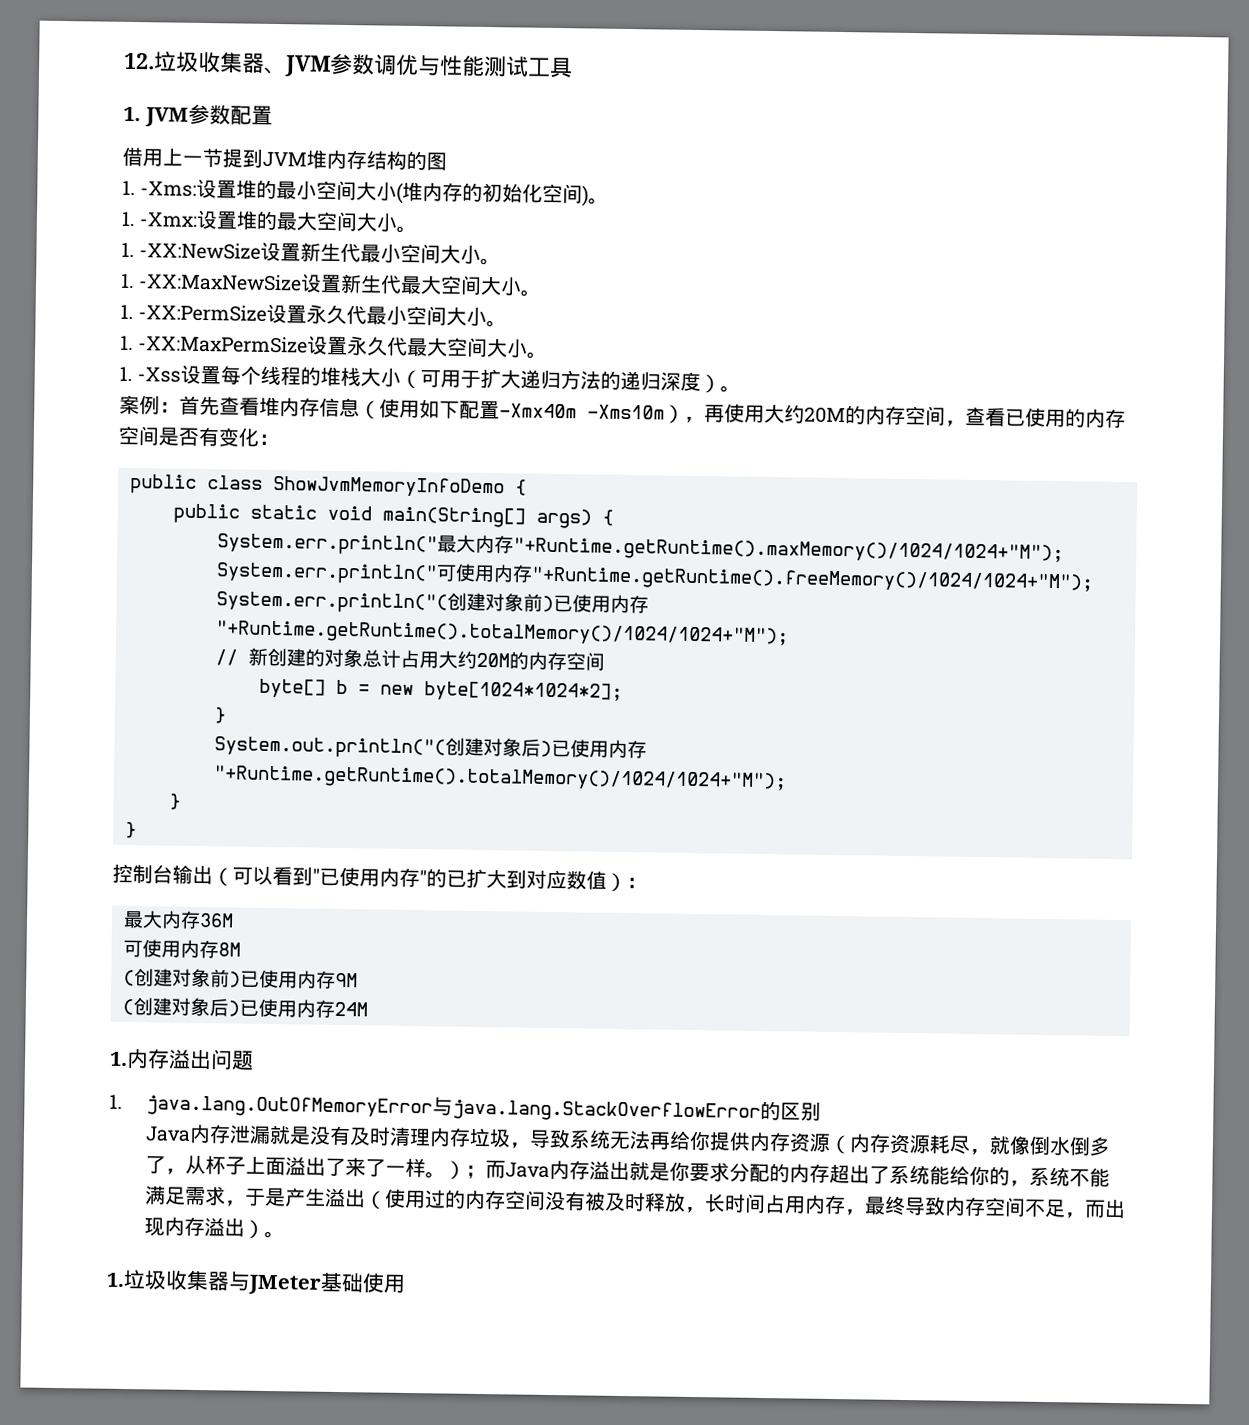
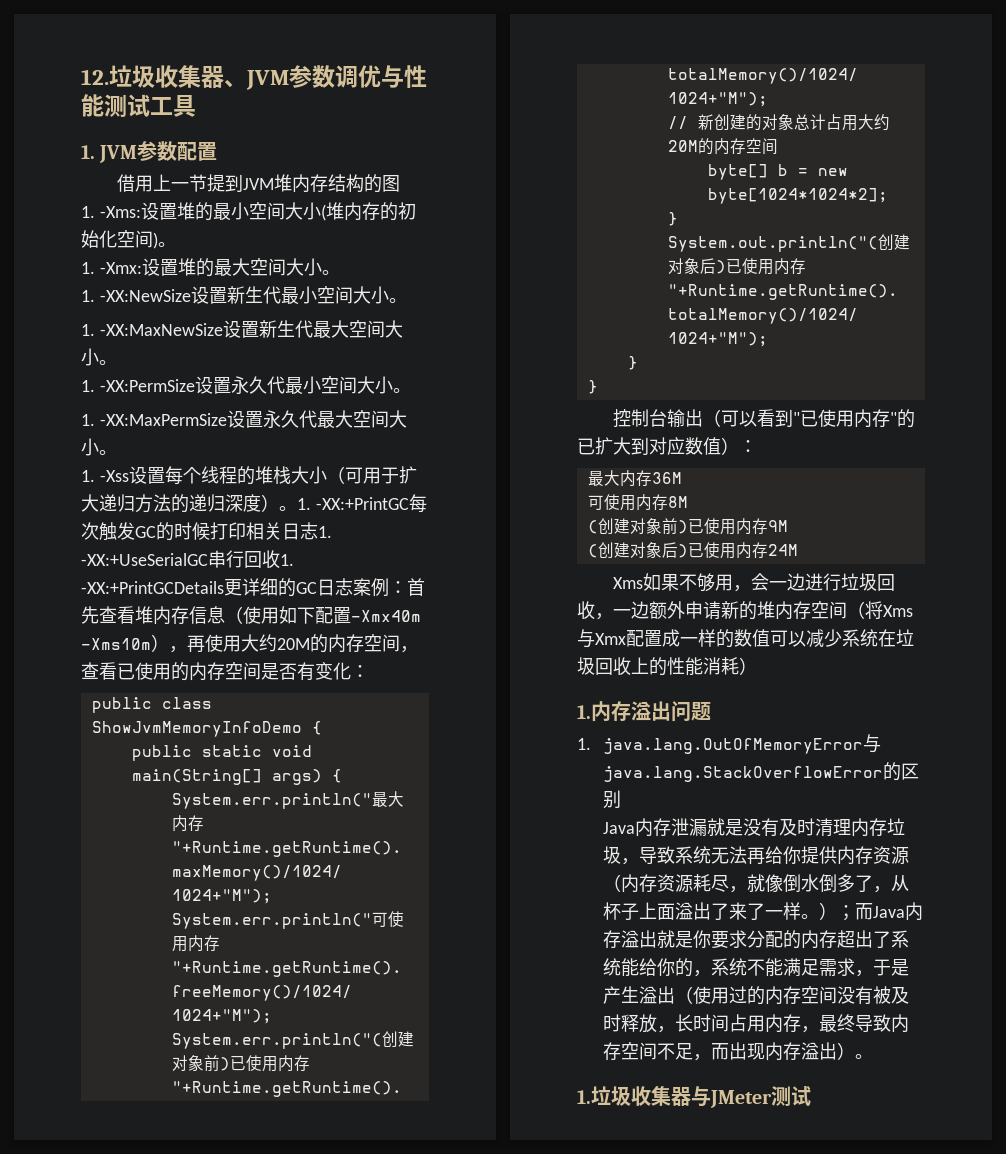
- 1. -Xss设置每个线程的堆栈大小（可用于扩大递归方法的递归深度）。
- 案例：首先查看堆内存信息（使用如下配置-Xmx40m -Xms10m），再使用大约20M的内存空间，查看已使用的内存空间是否有变化：
+ 1. -Xss设置每个线程的堆栈大小（可用于扩大递归方法的递归深度）。1. -XX:+PrintGC每次触发GC的时候打印相关日志1. -XX:+UseSerialGC串行回收1. -XX:+PrintGCDetails更详细的GC日志案例：首先查看堆内存信息（使用如下配置-Xmx40m -Xms10m），再使用大约20M的内存空间，查看已使用的内存空间是否有变化：
+ Xms如果不够用，会一边进行垃圾回收，一边额外申请新的堆内存空间（将Xms与Xmx配置成一样的数值可以减少系统在垃圾回收上的性能消耗）
- 1.垃圾收集器与JMeter基础使用
+ 1.垃圾收集器与JMeter测试

